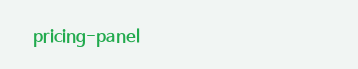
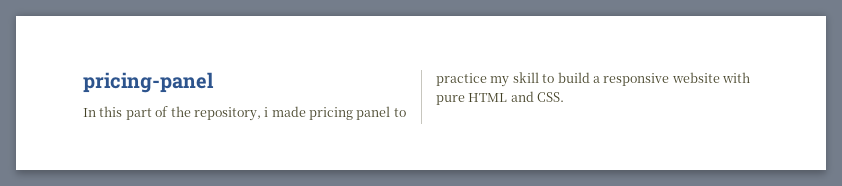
+ In this part of the repository, i made pricing panel to practice my skill to build a responsive website with pure HTML and CSS.

